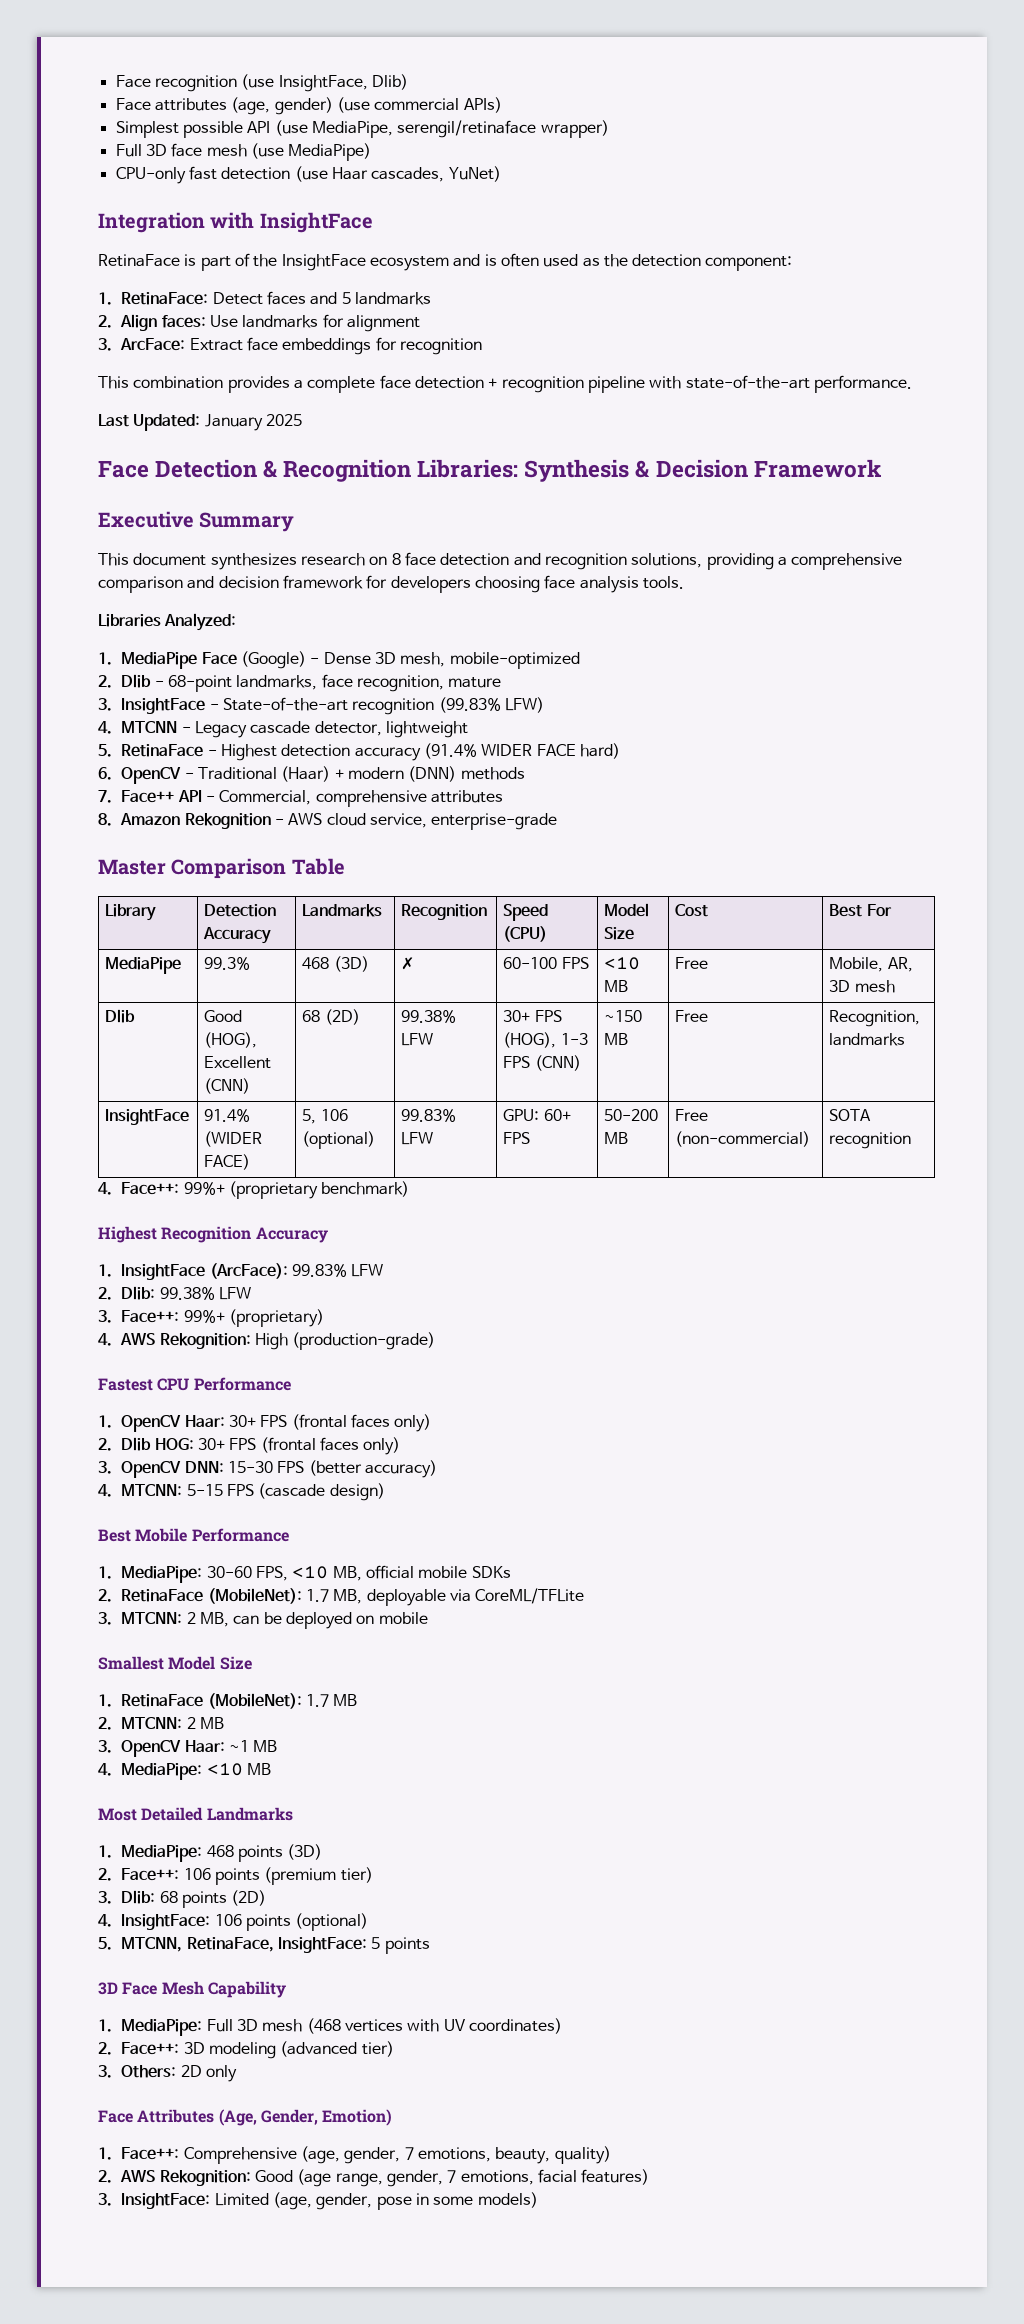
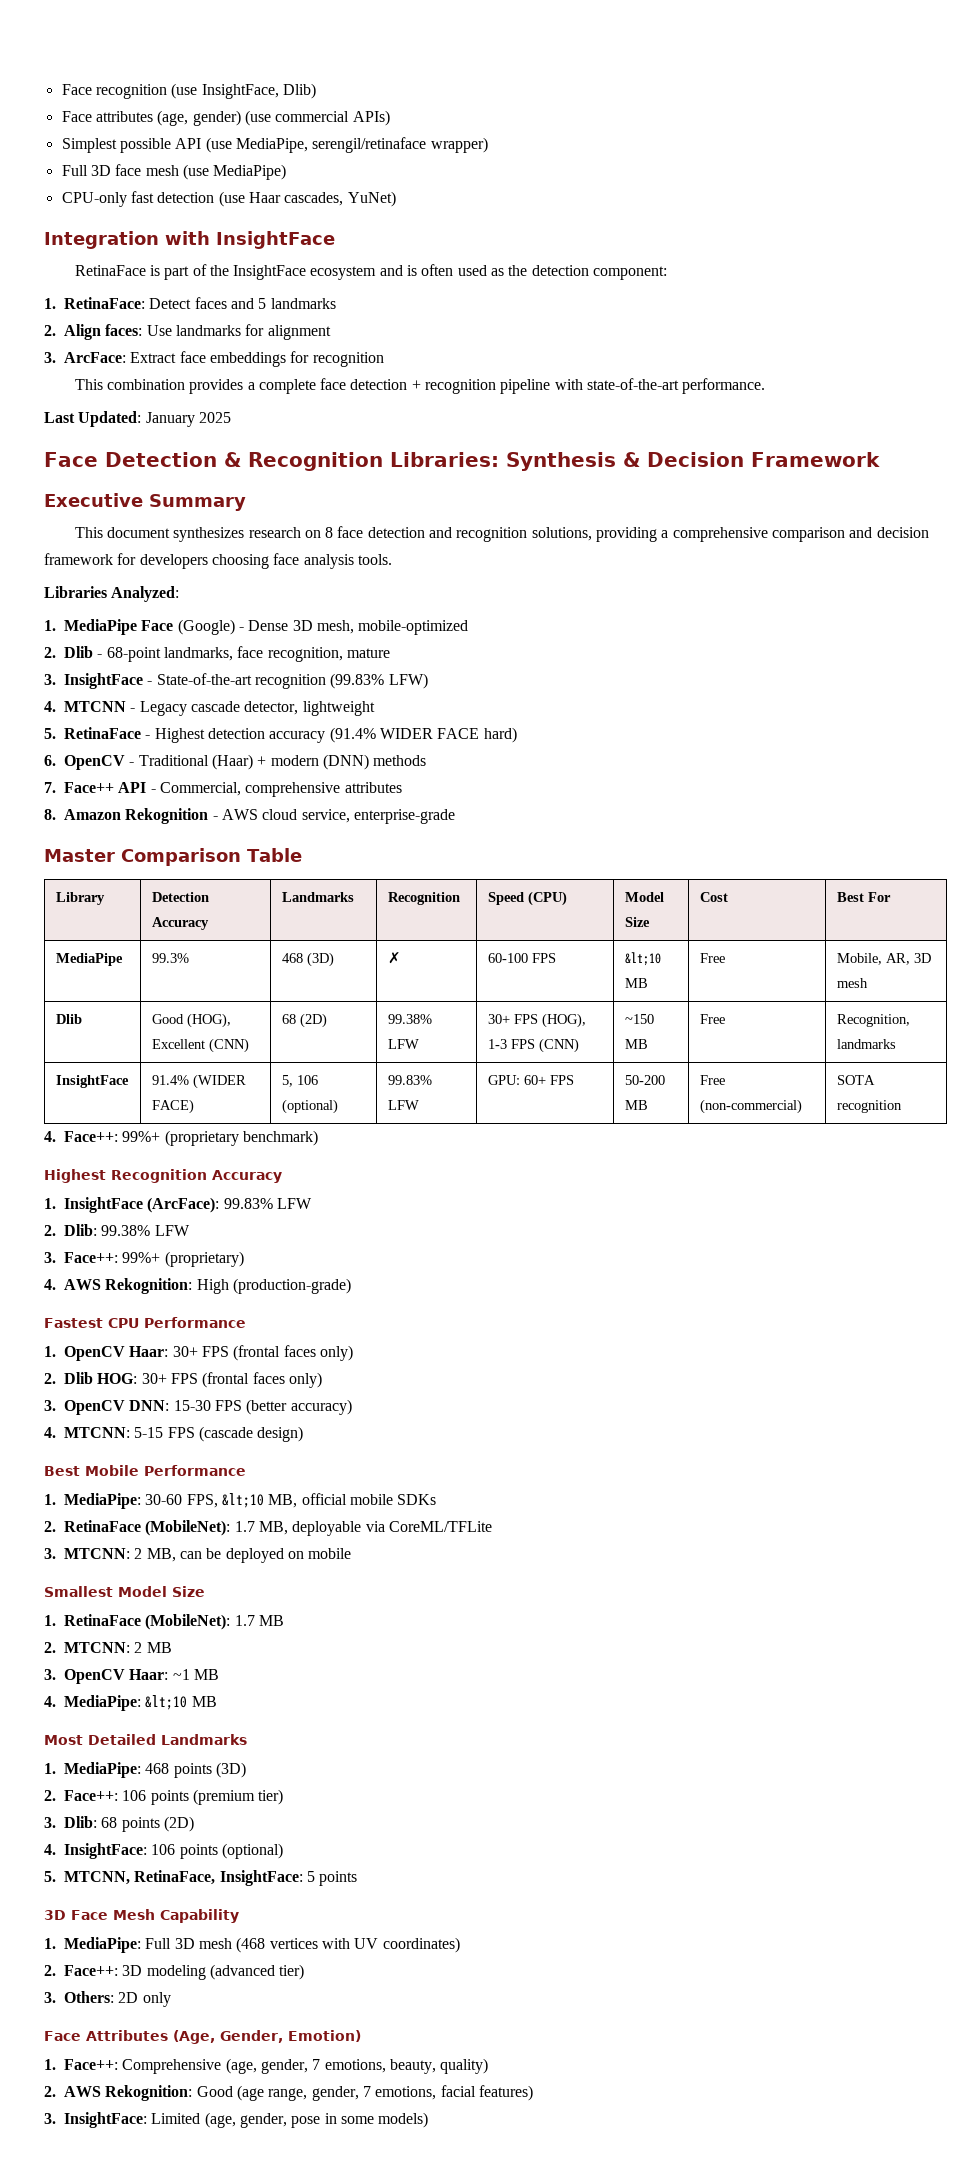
- MediaPipe | 99.3% | 468 (3D) | ✗ | 60-100 FPS | <10 MB | Free | Mobile, AR, 3D mesh
+ MediaPipe | 99.3% | 468 (3D) | ✗ | 60-100 FPS | &lt;10 MB | Free | Mobile, AR, 3D mesh
- 1. MediaPipe: 30-60 FPS, <10 MB, official mobile SDKs
+ 1. MediaPipe: 30-60 FPS, &lt;10 MB, official mobile SDKs
- 4. MediaPipe: <10 MB
+ 4. MediaPipe: &lt;10 MB

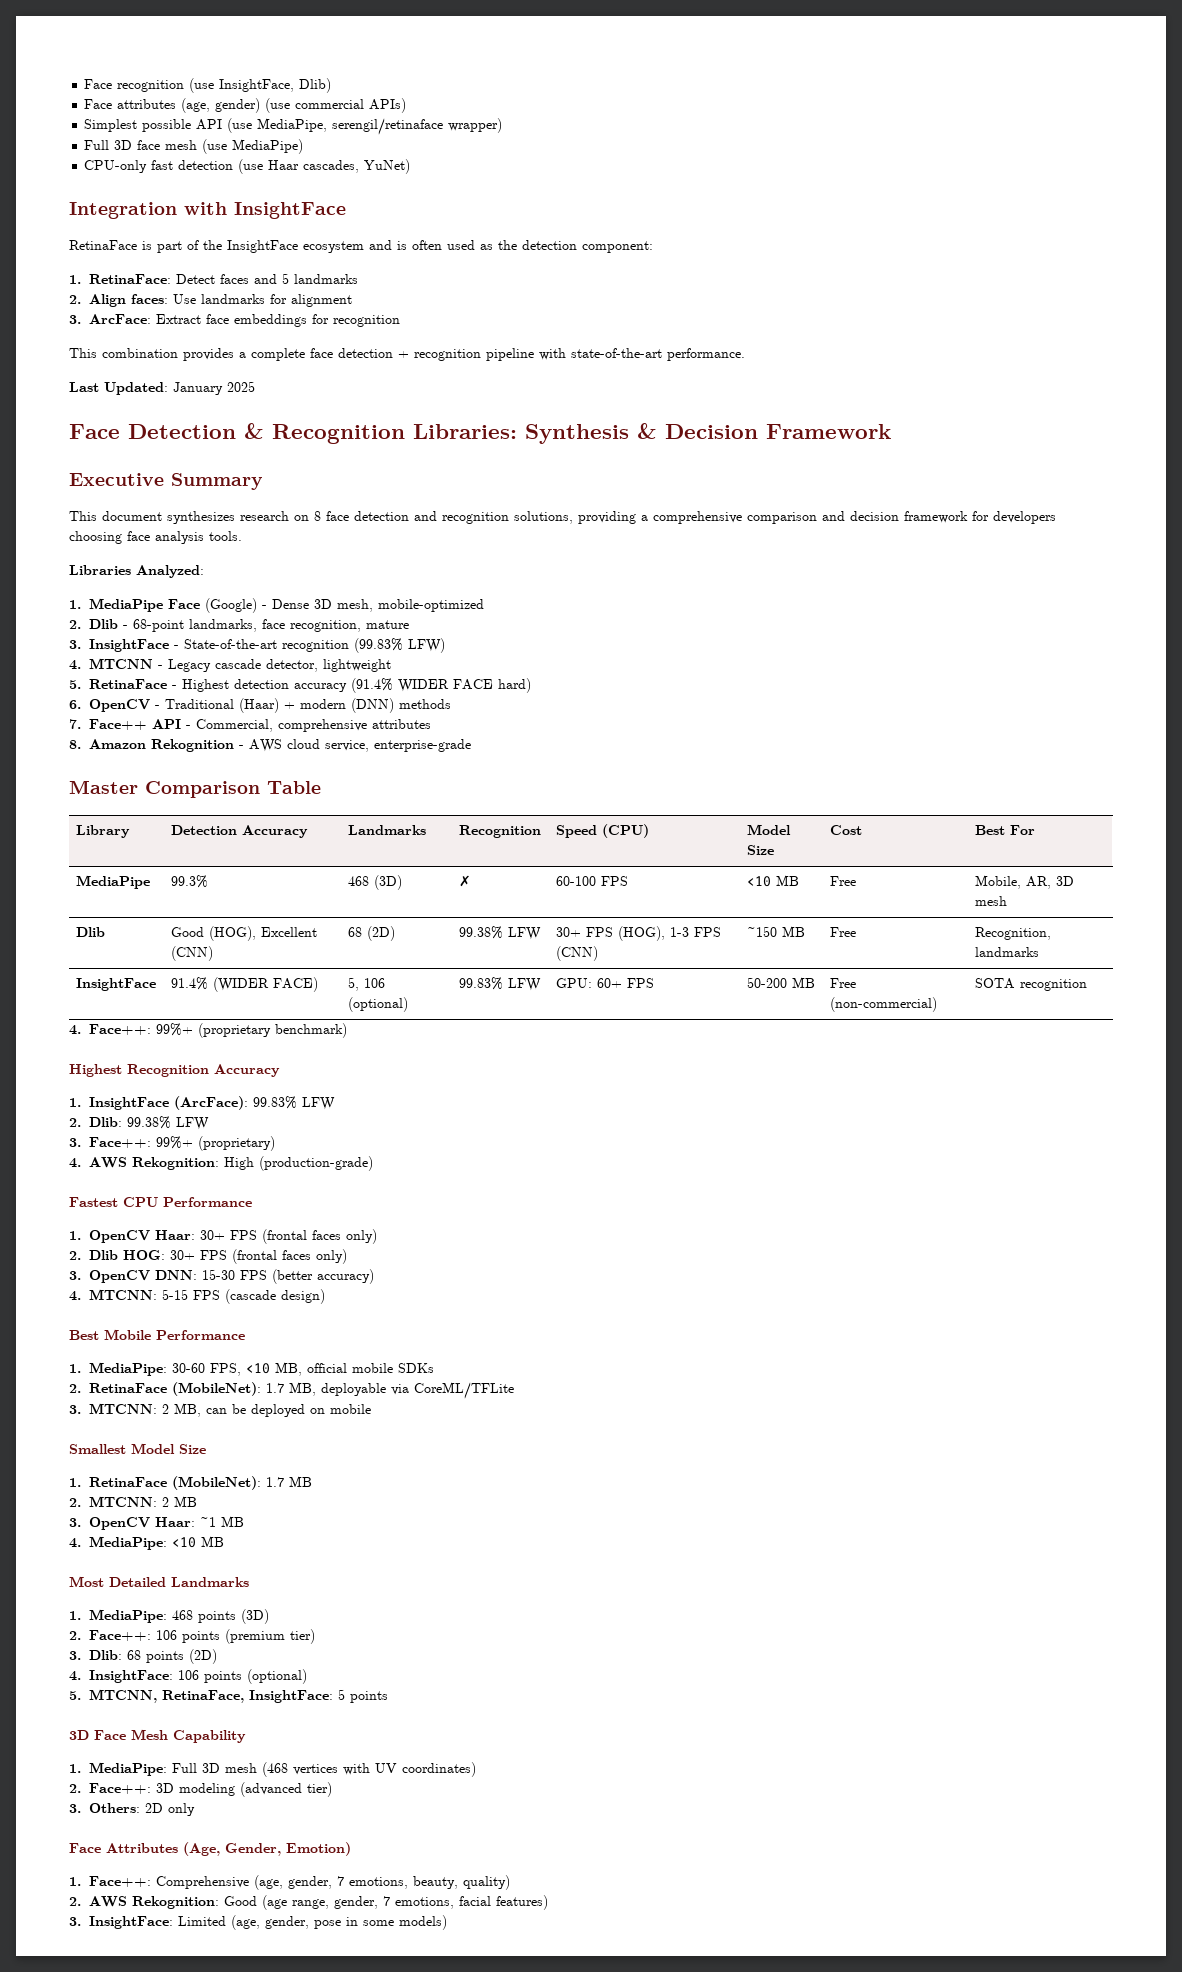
- MediaPipe | 99.3% | 468 (3D) | ✗ | 60-100 FPS | &lt;10 MB | Free | Mobile, AR, 3D mesh
+ MediaPipe | 99.3% | 468 (3D) | ✗ | 60-100 FPS | <10 MB | Free | Mobile, AR, 3D mesh
- 1. MediaPipe: 30-60 FPS, &lt;10 MB, official mobile SDKs
+ 1. MediaPipe: 30-60 FPS, <10 MB, official mobile SDKs
- 4. MediaPipe: &lt;10 MB
+ 4. MediaPipe: <10 MB

